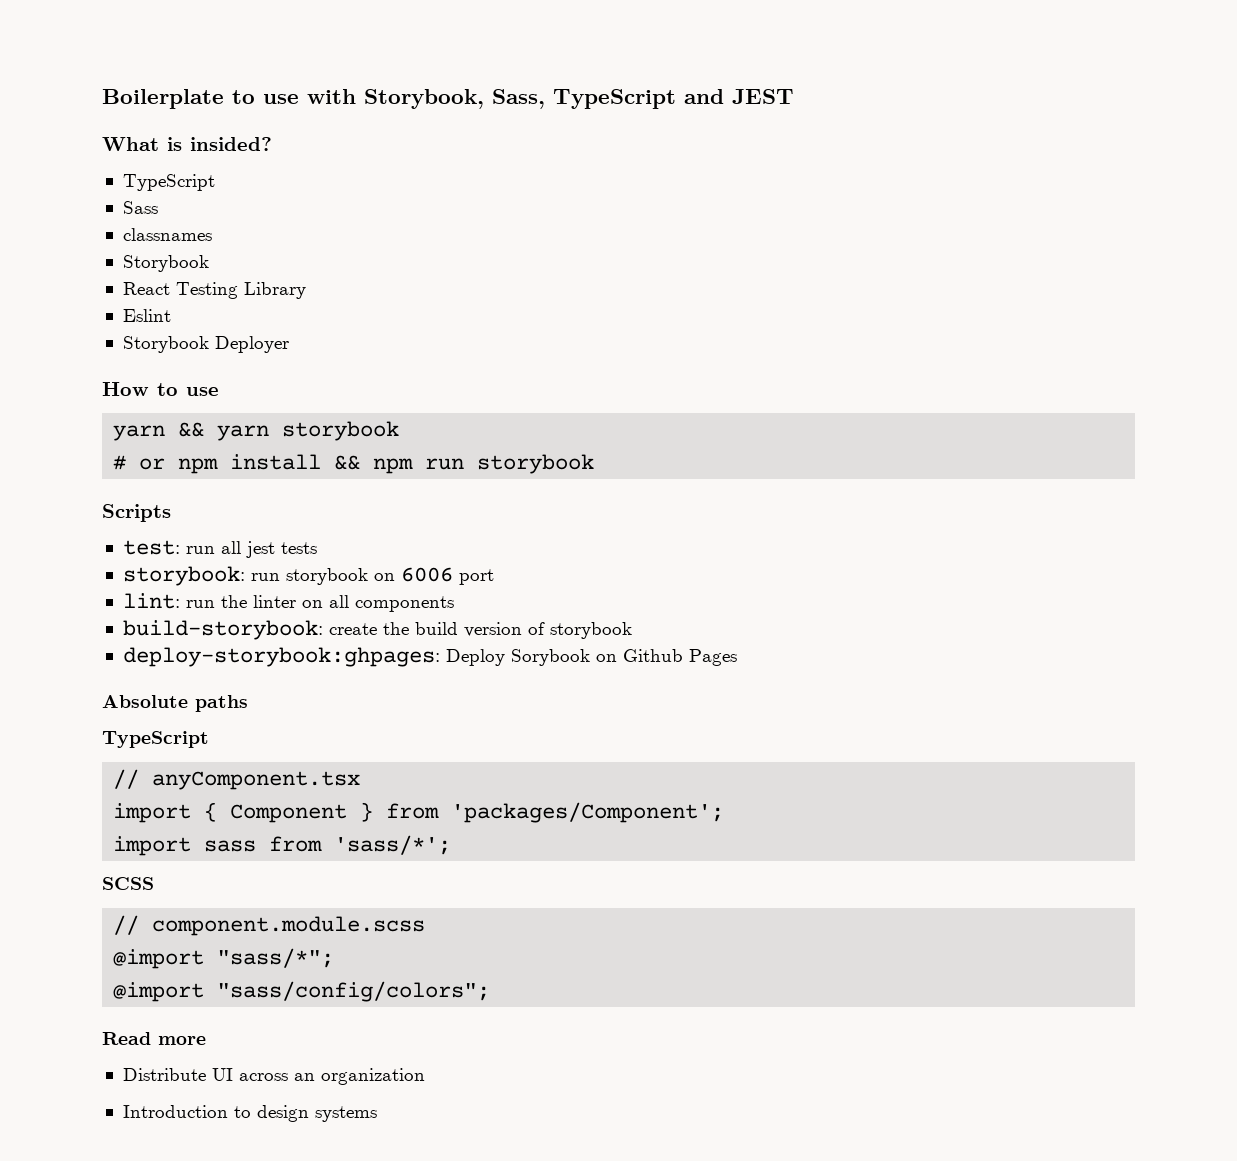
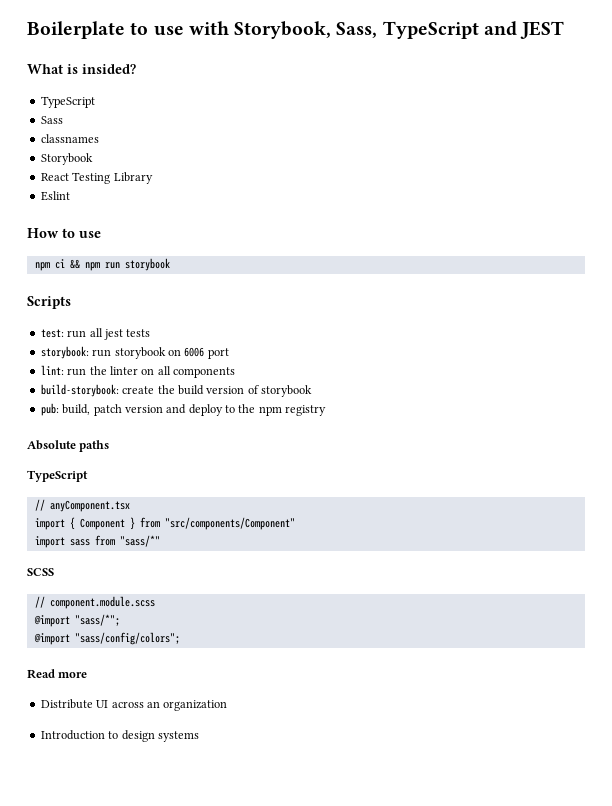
- Storybook Deployer
- yarn && yarn storybook
- # or npm install && npm run storybook
+ npm ci && npm run storybook
- deploy-storybook:ghpages: Deploy Sorybook on Github Pages
+ pub: build, patch version and deploy to the npm registry
- import { Component } from 'packages/Component';
+ import { Component } from "src/components/Component"
- import sass from 'sass/*';
+ import sass from "sass/*"

